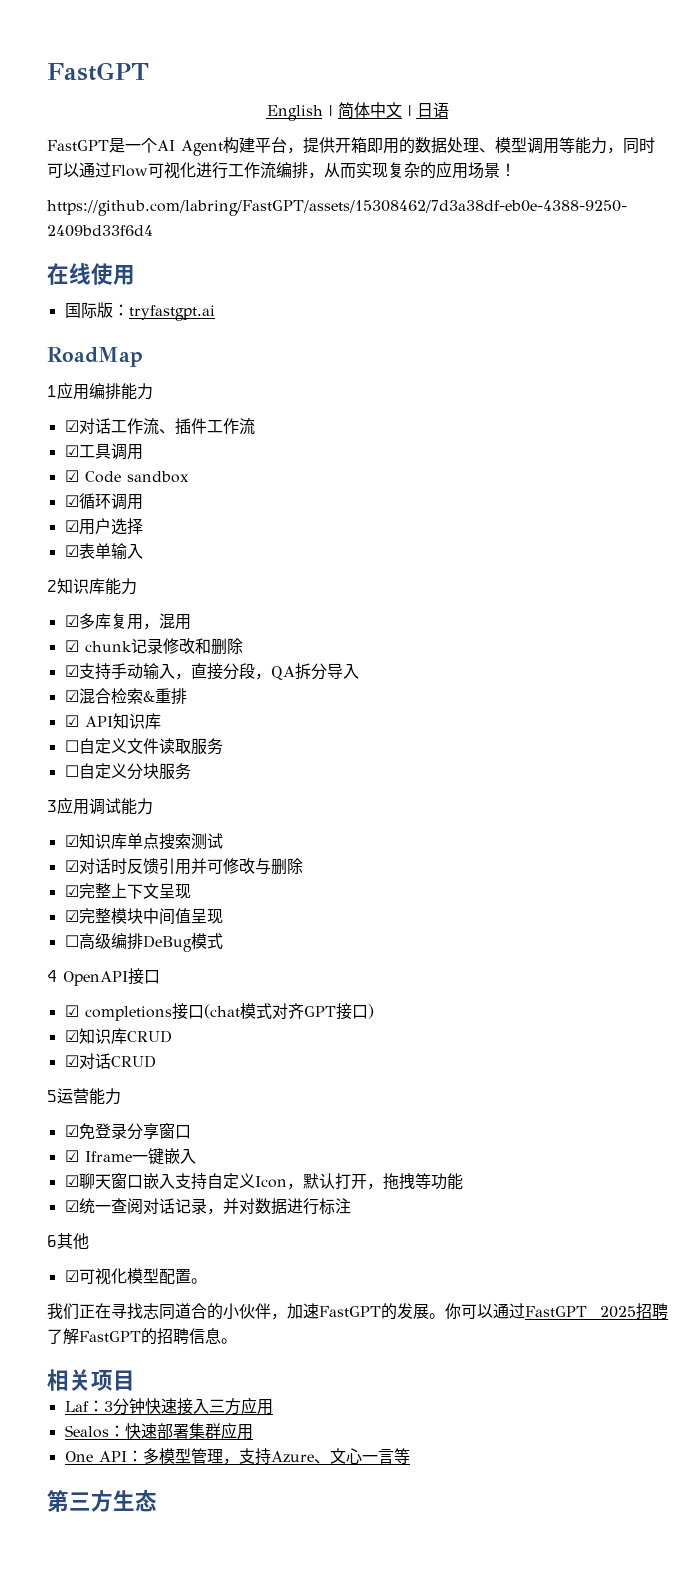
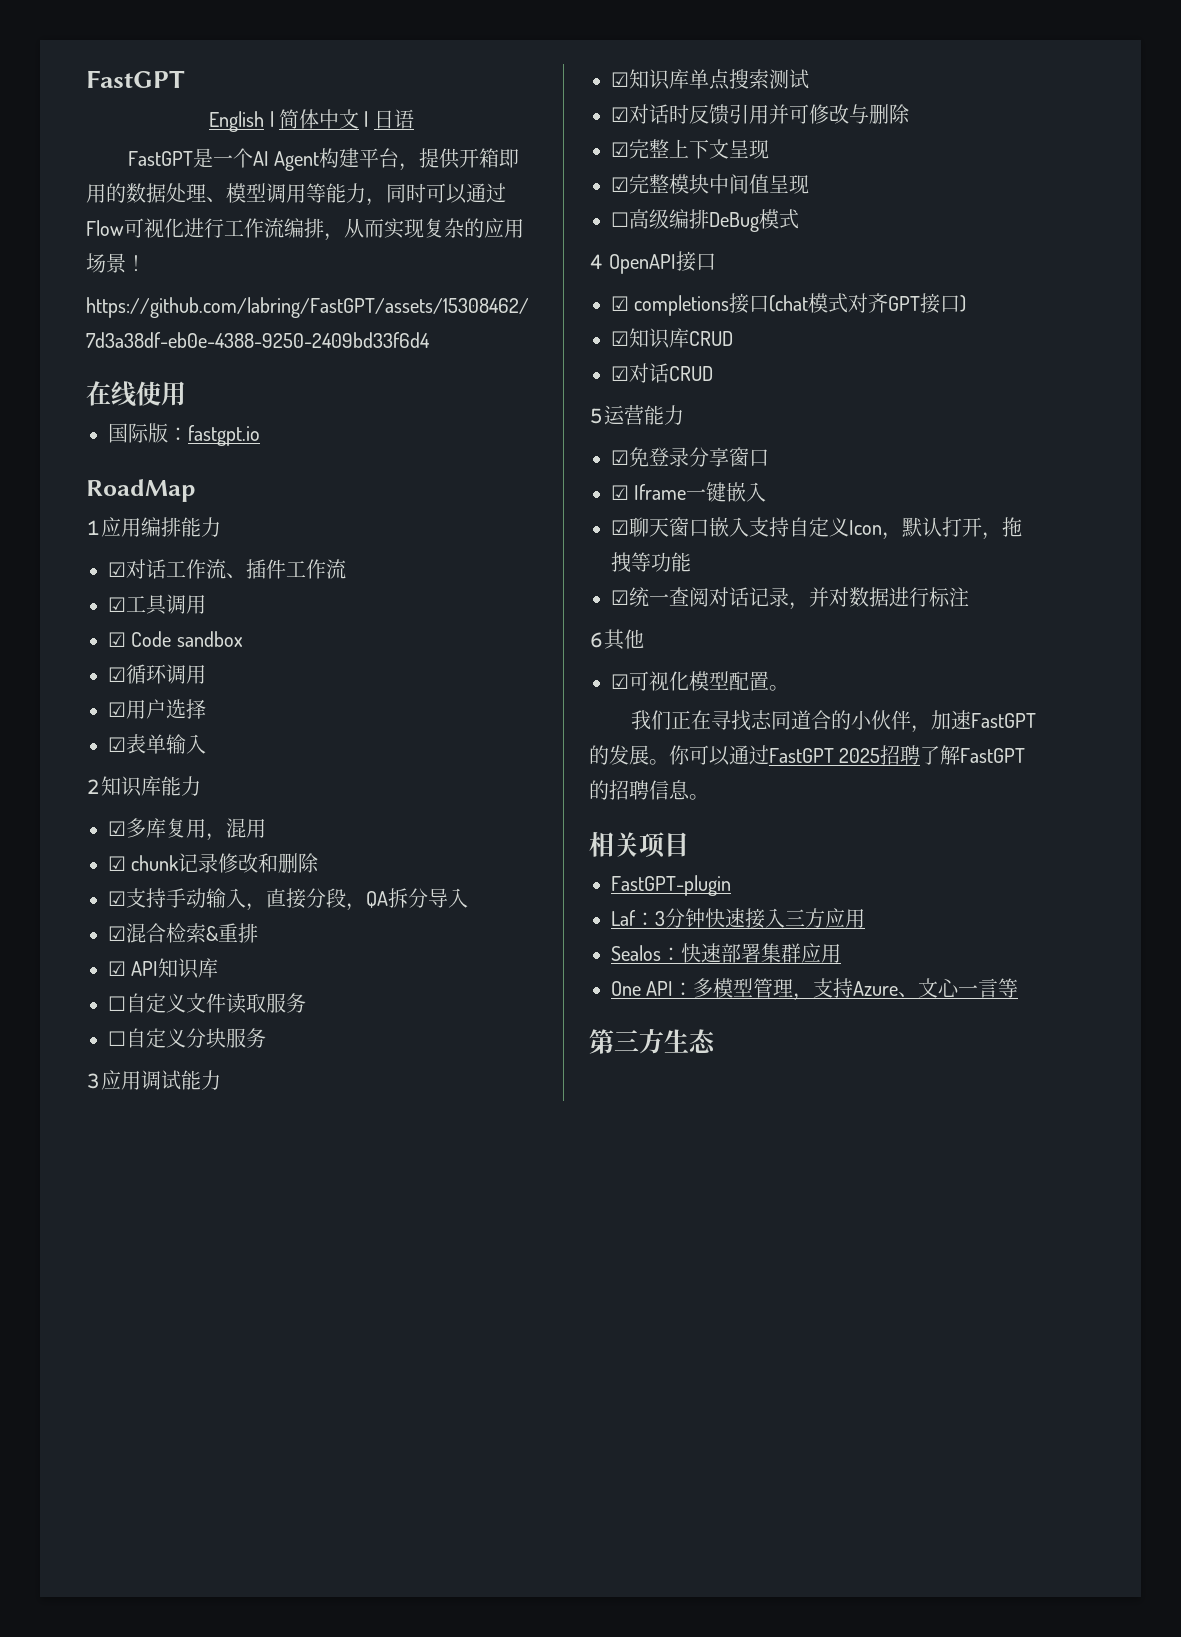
- 国际版：tryfastgpt.ai
+ 国际版：fastgpt.io
+ FastGPT-plugin

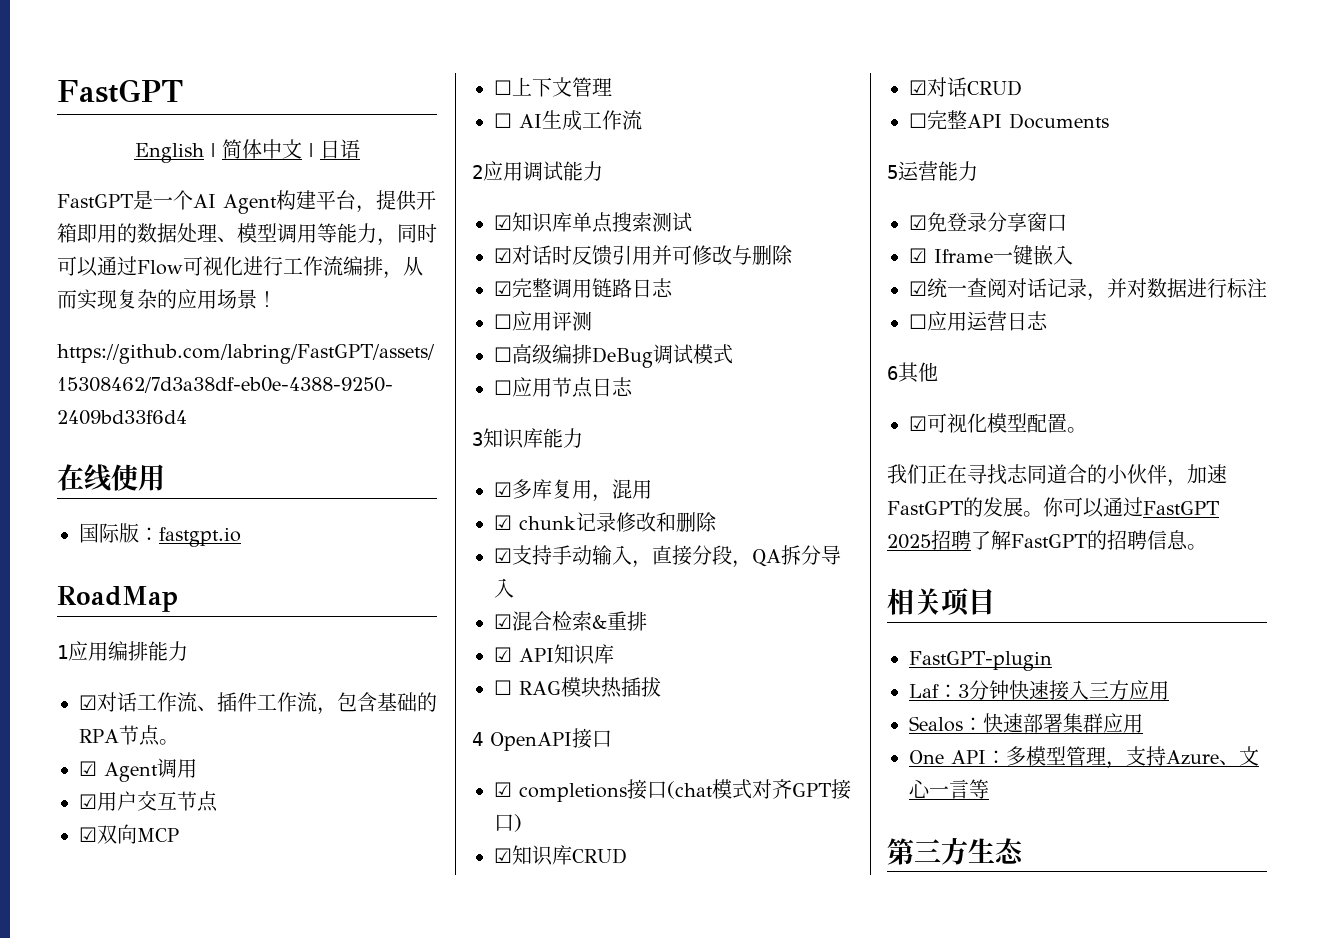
- ☑对话工作流、插件工作流
- ☑工具调用
- ☑ Code sandbox
- ☑循环调用
+ ☑对话工作流、插件工作流，包含基础的RPA节点。
+ ☑ Agent调用
- ☑用户选择
- ☑表单输入
- 2知识库能力
+ ☑用户交互节点
+ ☑双向MCP
+ ☐上下文管理
+ ☐ AI生成工作流
+ 2应用调试能力
+ ☑知识库单点搜索测试
+ ☑对话时反馈引用并可修改与删除
+ ☑完整调用链路日志
+ ☐应用评测
+ ☐高级编排DeBug调试模式
+ ☐应用节点日志
+ 3知识库能力
- ☐自定义文件读取服务
- ☐自定义分块服务
- 3应用调试能力
- ☑知识库单点搜索测试
- ☑对话时反馈引用并可修改与删除
- ☑完整上下文呈现
- ☑完整模块中间值呈现
- ☐高级编排DeBug模式
+ ☐ RAG模块热插拔
+ ☐完整API Documents
- ☑聊天窗口嵌入支持自定义Icon，默认打开，拖拽等功能
+ ☐应用运营日志

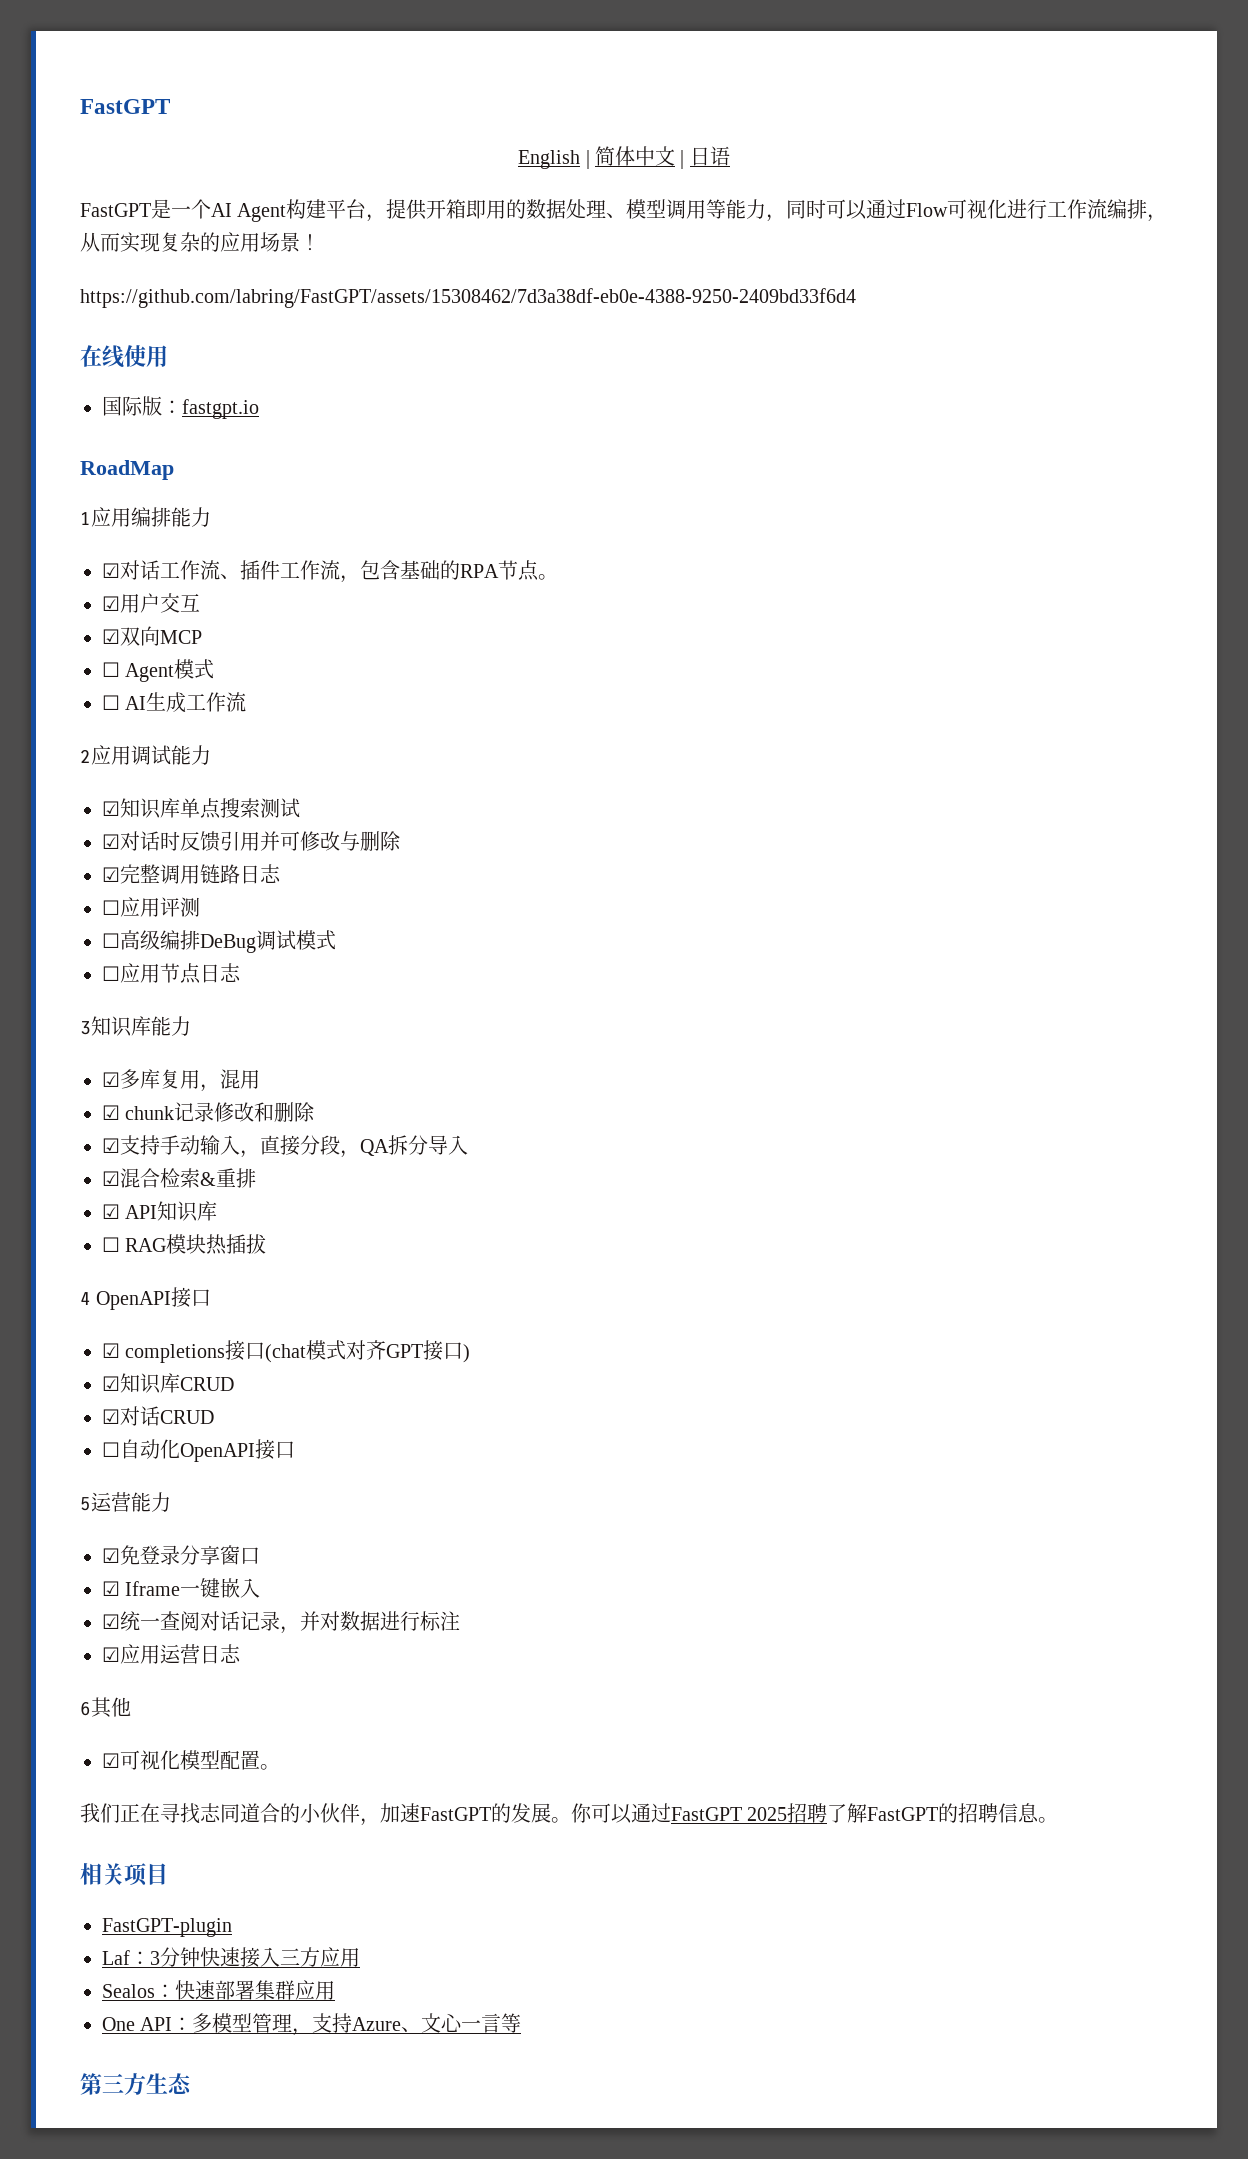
- ☑ Agent调用
- ☑用户交互节点
+ ☑用户交互
- ☐上下文管理
+ ☐ Agent模式
- ☐完整API Documents
+ ☐自动化OpenAPI接口
- ☐应用运营日志
+ ☑应用运营日志

